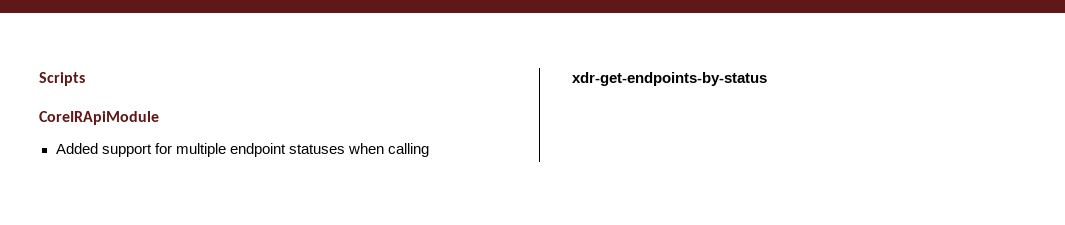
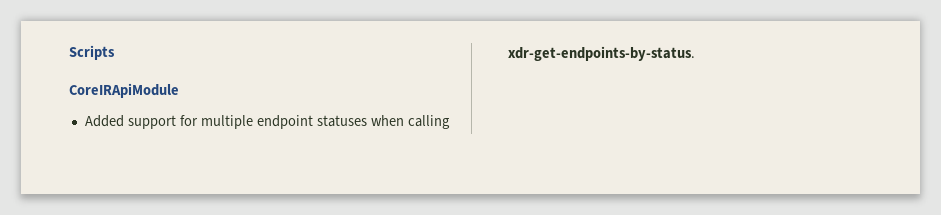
- Added support for multiple endpoint statuses when calling xdr-get-endpoints-by-status
+ Added support for multiple endpoint statuses when calling xdr-get-endpoints-by-status.

